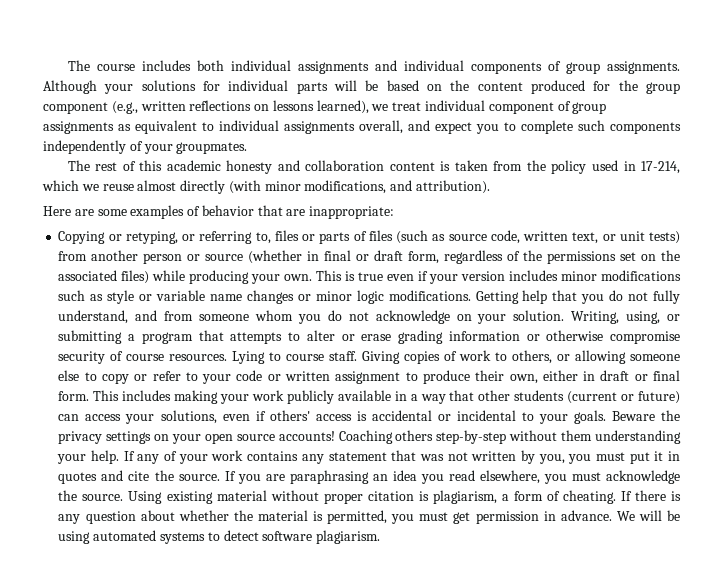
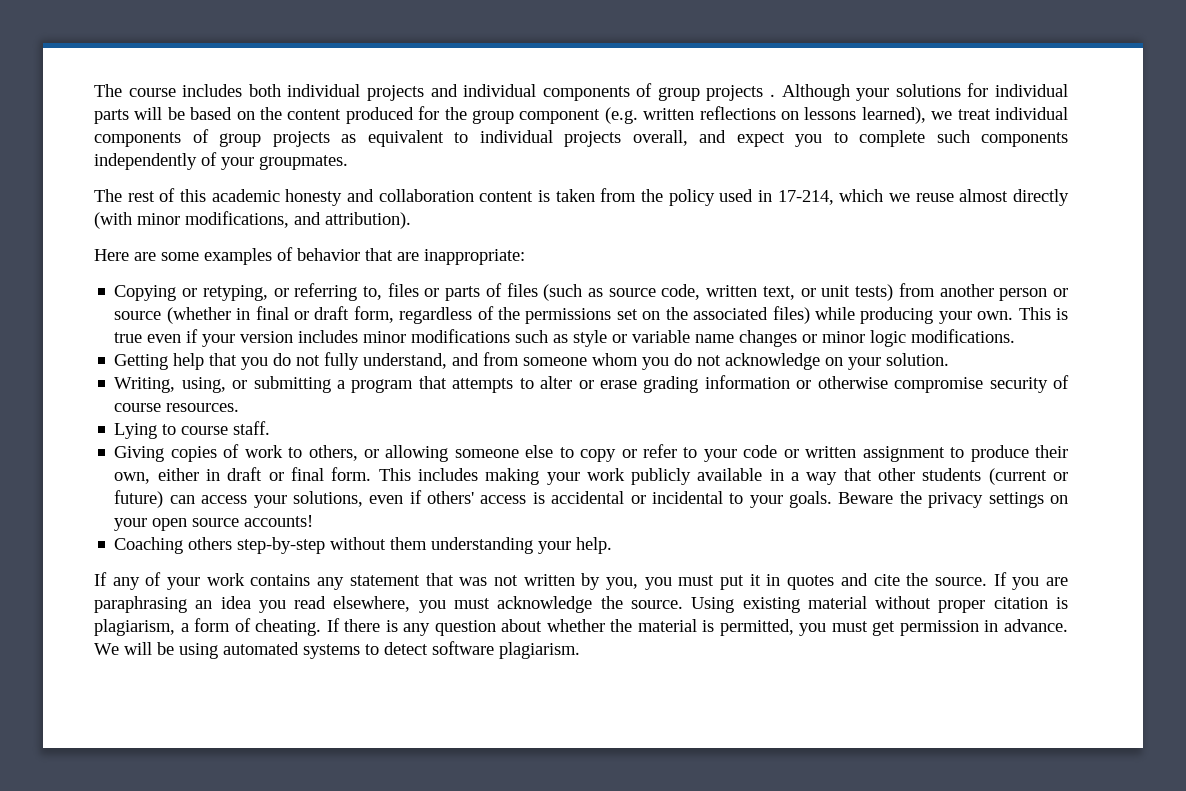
- The course includes both individual assignments and individual components of group assignments.
+ The course includes both individual projects and individual components of group projects .
- Although your solutions for individual parts will be based on the content produced for the group component (e.g., written reflections on lessons learned), we treat individual component of group assignments as equivalent to individual assignments overall, and expect you to complete such components independently of your groupmates.
+ Although your solutions for individual parts will be based on the content produced for the group component (e.g. written reflections on lessons learned), we treat individual components of group projects as equivalent to individual projects overall, and expect you to complete such components independently of your groupmates.
- This is true even if your version includes minor modifications such as style or variable name changes or minor logic modifications. Getting help that you do not fully understand, and from someone whom you do not acknowledge on your solution. Writing, using, or submitting a program that attempts to alter or erase grading information or otherwise compromise security of course resources. Lying to course staff. Giving copies of work to others, or allowing someone else to copy or refer to your code or written assignment to produce their own, either in draft or final form.
+ This is true even if your version includes minor modifications such as style or variable name changes or minor logic modifications.
+ Getting help that you do not fully understand, and from someone whom you do not acknowledge on your solution.
+ Writing, using, or submitting a program that attempts to alter or erase grading information or otherwise compromise security of course resources.
+ Lying to course staff.
+ Giving copies of work to others, or allowing someone else to copy or refer to your code or written assignment to produce their own, either in draft or final form.
- Beware the privacy settings on your open source accounts! Coaching others step-by-step without them understanding your help. If any of your work contains any statement that was not written by you, you must put it in quotes and cite the source.
+ Beware the privacy settings on your open source accounts!
+ Coaching others step-by-step without them understanding your help.
+ If any of your work contains any statement that was not written by you, you must put it in quotes and cite the source.

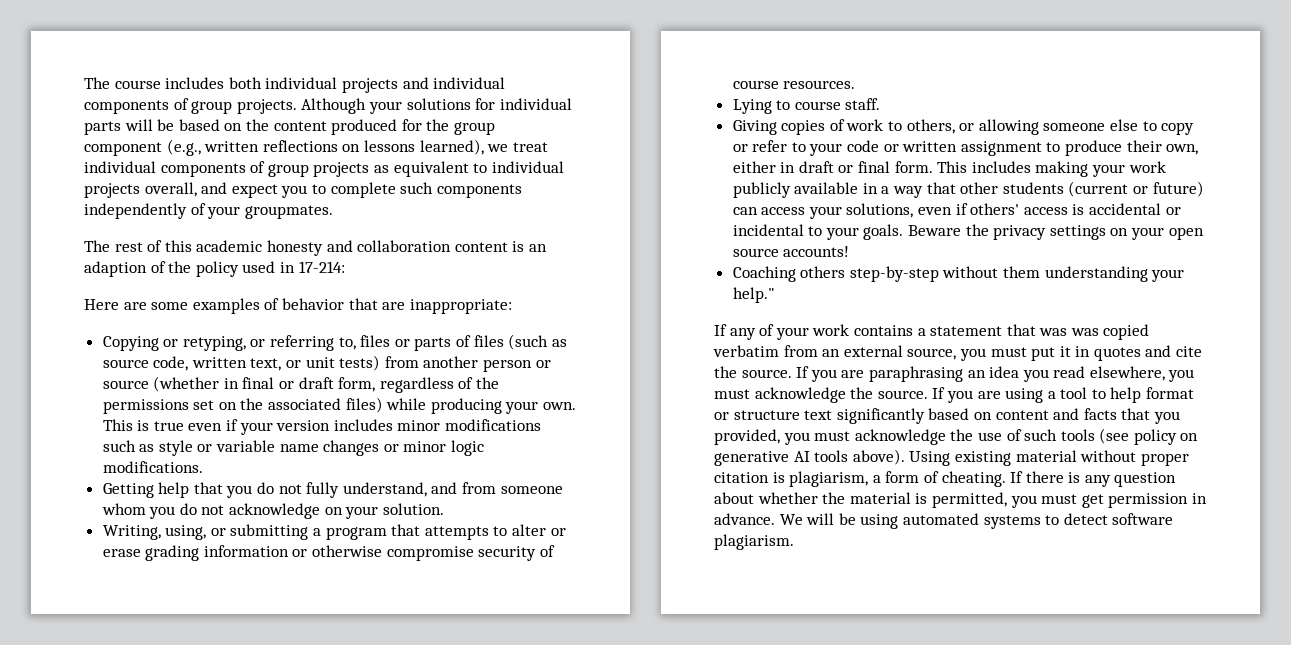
- The course includes both individual projects and individual components of group projects .
+ The course includes both individual projects and individual components of group projects.
- Although your solutions for individual parts will be based on the content produced for the group component (e.g. written reflections on lessons learned), we treat individual components of group projects as equivalent to individual projects overall, and expect you to complete such components independently of your groupmates.
+ Although your solutions for individual parts will be based on the content produced for the group component (e.g., written reflections on lessons learned), we treat individual components of group projects as equivalent to individual projects overall, and expect you to complete such components independently of your groupmates.
- The rest of this academic honesty and collaboration content is taken from the policy used in 17-214, which we reuse almost directly (with minor modifications, and attribution).
+ The rest of this academic honesty and collaboration content is an adaption of the policy used in 17-214:
- Coaching others step-by-step without them understanding your help.
+ Coaching others step-by-step without them understanding your help."
- If any of your work contains any statement that was not written by you, you must put it in quotes and cite the source.
+ If any of your work contains a statement that was was copied verbatim from an external source, you must put it in quotes and cite the source.
+ If you are using a tool to help format or structure text significantly based on content and facts that you provided, you must acknowledge the use of such tools (see policy on generative AI tools above).

